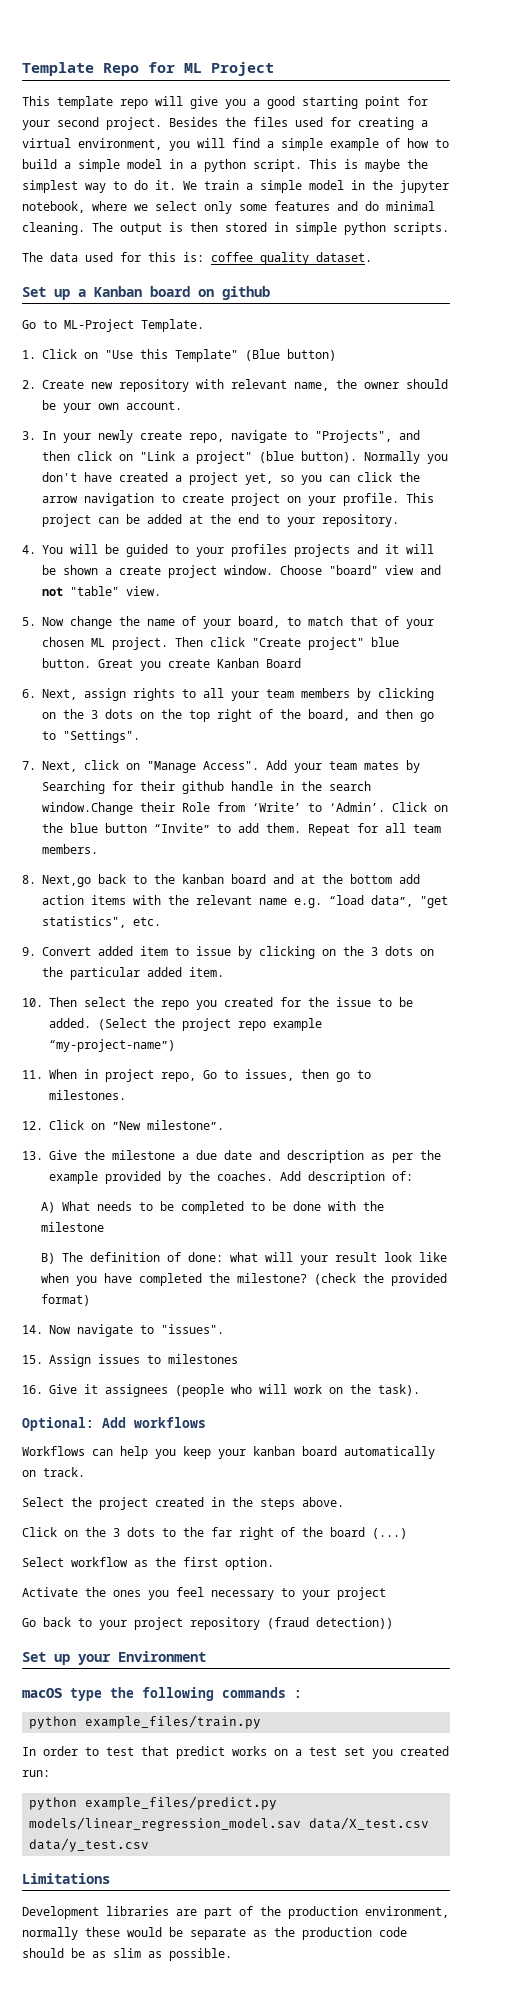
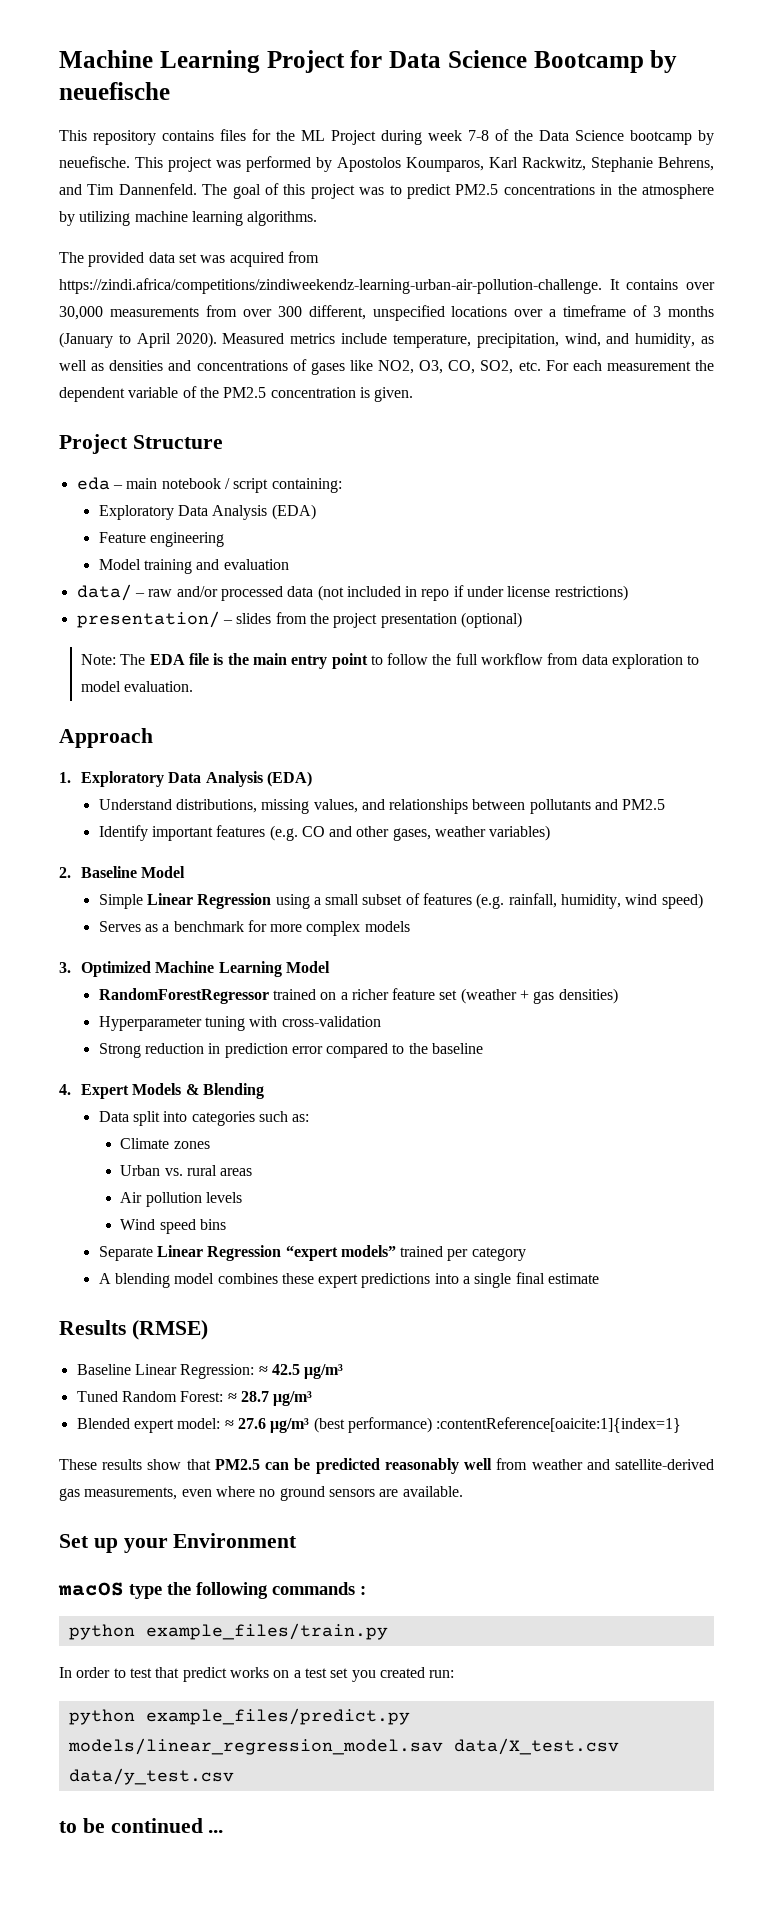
- Template Repo for ML Project
- This template repo will give you a good starting point for your second project. Besides the files used for creating a virtual environment, you will find a simple example of how to build a simple model in a python script. This is maybe the simplest way to do it. We train a simple model in the jupyter notebook, where we select only some features and do minimal cleaning. The output is then stored in simple python scripts.
- The data used for this is: coffee quality dataset.
- Set up a Kanban board on github
- Go to ML-Project Template.
- 1. Click on "Use this Template" (Blue button)
- 2. Create new repository with relevant name, the owner should be your own account.
- 3. In your newly create repo, navigate to "Projects", and then click on "Link a project" (blue button). Normally you don't have created a project yet, so you can click the arrow navigation to create project on your profile. This project can be added at the end to your repository.
- 4. You will be guided to your profiles projects and it will be shown a create project window. Choose "board" view and not "table" view.
- 5. Now change the name of your board, to match that of your chosen ML project. Then click "Create project" blue button. Great you create Kanban Board
- 6. Next, assign rights to all your team members by clicking on the 3 dots on the top right of the board, and then go to "Settings".
- 7. Next, click on "Manage Access". Add your team mates by Searching for their github handle in the search window.Change their Role from ‘Write’ to ‘Admin’. Click on the blue button “Invite” to add them. Repeat for all team members.
- 8. Next,go back to the kanban board and at the bottom add action items with the relevant name e.g. “load data”, "get statistics", etc.
- 9. Convert added item to issue by clicking on the 3 dots on the particular added item.
- 10. Then select the repo you created for the issue to be added. (Select the project repo example “my-project-name”)
- 11. When in project repo, Go to issues, then go to milestones.
- 12. Click on ”New milestone”.
- 13. Give the milestone a due date and description as per the example provided by the coaches. Add description of:
- A) What needs to be completed to be done with the milestone
- B) The definition of done: what will your result look like when you have completed the milestone? (check the provided format)
- 14. Now navigate to "issues".
- 15. Assign issues to milestones
- 16. Give it assignees (people who will work on the task).
- Optional: Add workflows
- Workflows can help you keep your kanban board automatically on track.
- Select the project created in the steps above.
- Click on the 3 dots to the far right of the board (...)
- Select workflow as the first option.
- Activate the ones you feel necessary to your project
- Go back to your project repository (fraud detection))
+ Machine Learning Project for Data Science Bootcamp by neuefische
+ This repository contains files for the ML Project during week 7-8 of the Data Science bootcamp by neuefische. This project was performed by Apostolos Koumparos, Karl Rackwitz, Stephanie Behrens, and Tim Dannenfeld. The goal of this project was to predict PM2.5 concentrations in the atmosphere by utilizing machine learning algorithms.
+ The provided data set was acquired from https://zindi.africa/competitions/zindiweekendz-learning-urban-air-pollution-challenge. It contains over 30,000 measurements from over 300 different, unspecified locations over a timeframe of 3 months (January to April 2020). Measured metrics include temperature, precipitation, wind, and humidity, as well as densities and concentrations of gases like NO2, O3, CO, SO2, etc. For each measurement the dependent variable of the PM2.5 concentration is given.
+ Project Structure
+ eda – main notebook / script containing:
+ Exploratory Data Analysis (EDA)
+ Feature engineering
+ Model training and evaluation
+ data/ – raw and/or processed data (not included in repo if under license restrictions)
+ presentation/ – slides from the project presentation (optional)
+ Note: The EDA file is the main entry point to follow the full workflow from data exploration to model evaluation.
+ Approach
+ 1. Exploratory Data Analysis (EDA)
+ Understand distributions, missing values, and relationships between pollutants and PM2.5
+ Identify important features (e.g. CO and other gases, weather variables)
+ 2. Baseline Model
+ Simple Linear Regression using a small subset of features (e.g. rainfall, humidity, wind speed)
+ Serves as a benchmark for more complex models
+ 3. Optimized Machine Learning Model
+ RandomForestRegressor trained on a richer feature set (weather + gas densities)
+ Hyperparameter tuning with cross-validation
+ Strong reduction in prediction error compared to the baseline
+ 4. Expert Models & Blending
+ Data split into categories such as:
+ Climate zones
+ Urban vs. rural areas
+ Air pollution levels
+ Wind speed bins
+ Separate Linear Regression “expert models” trained per category
+ A blending model combines these expert predictions into a single final estimate
+ Results (RMSE)
+ Baseline Linear Regression: ≈ 42.5 μg/m³
+ Tuned Random Forest: ≈ 28.7 μg/m³
+ Blended expert model: ≈ 27.6 μg/m³ (best performance) :contentReference[oaicite:1]{index=1}
+ These results show that PM2.5 can be predicted reasonably well from weather and satellite-derived gas measurements, even where no ground sensors are available.
- Limitations
- Development libraries are part of the production environment, normally these would be separate as the production code should be as slim as possible.
+ to be continued ...

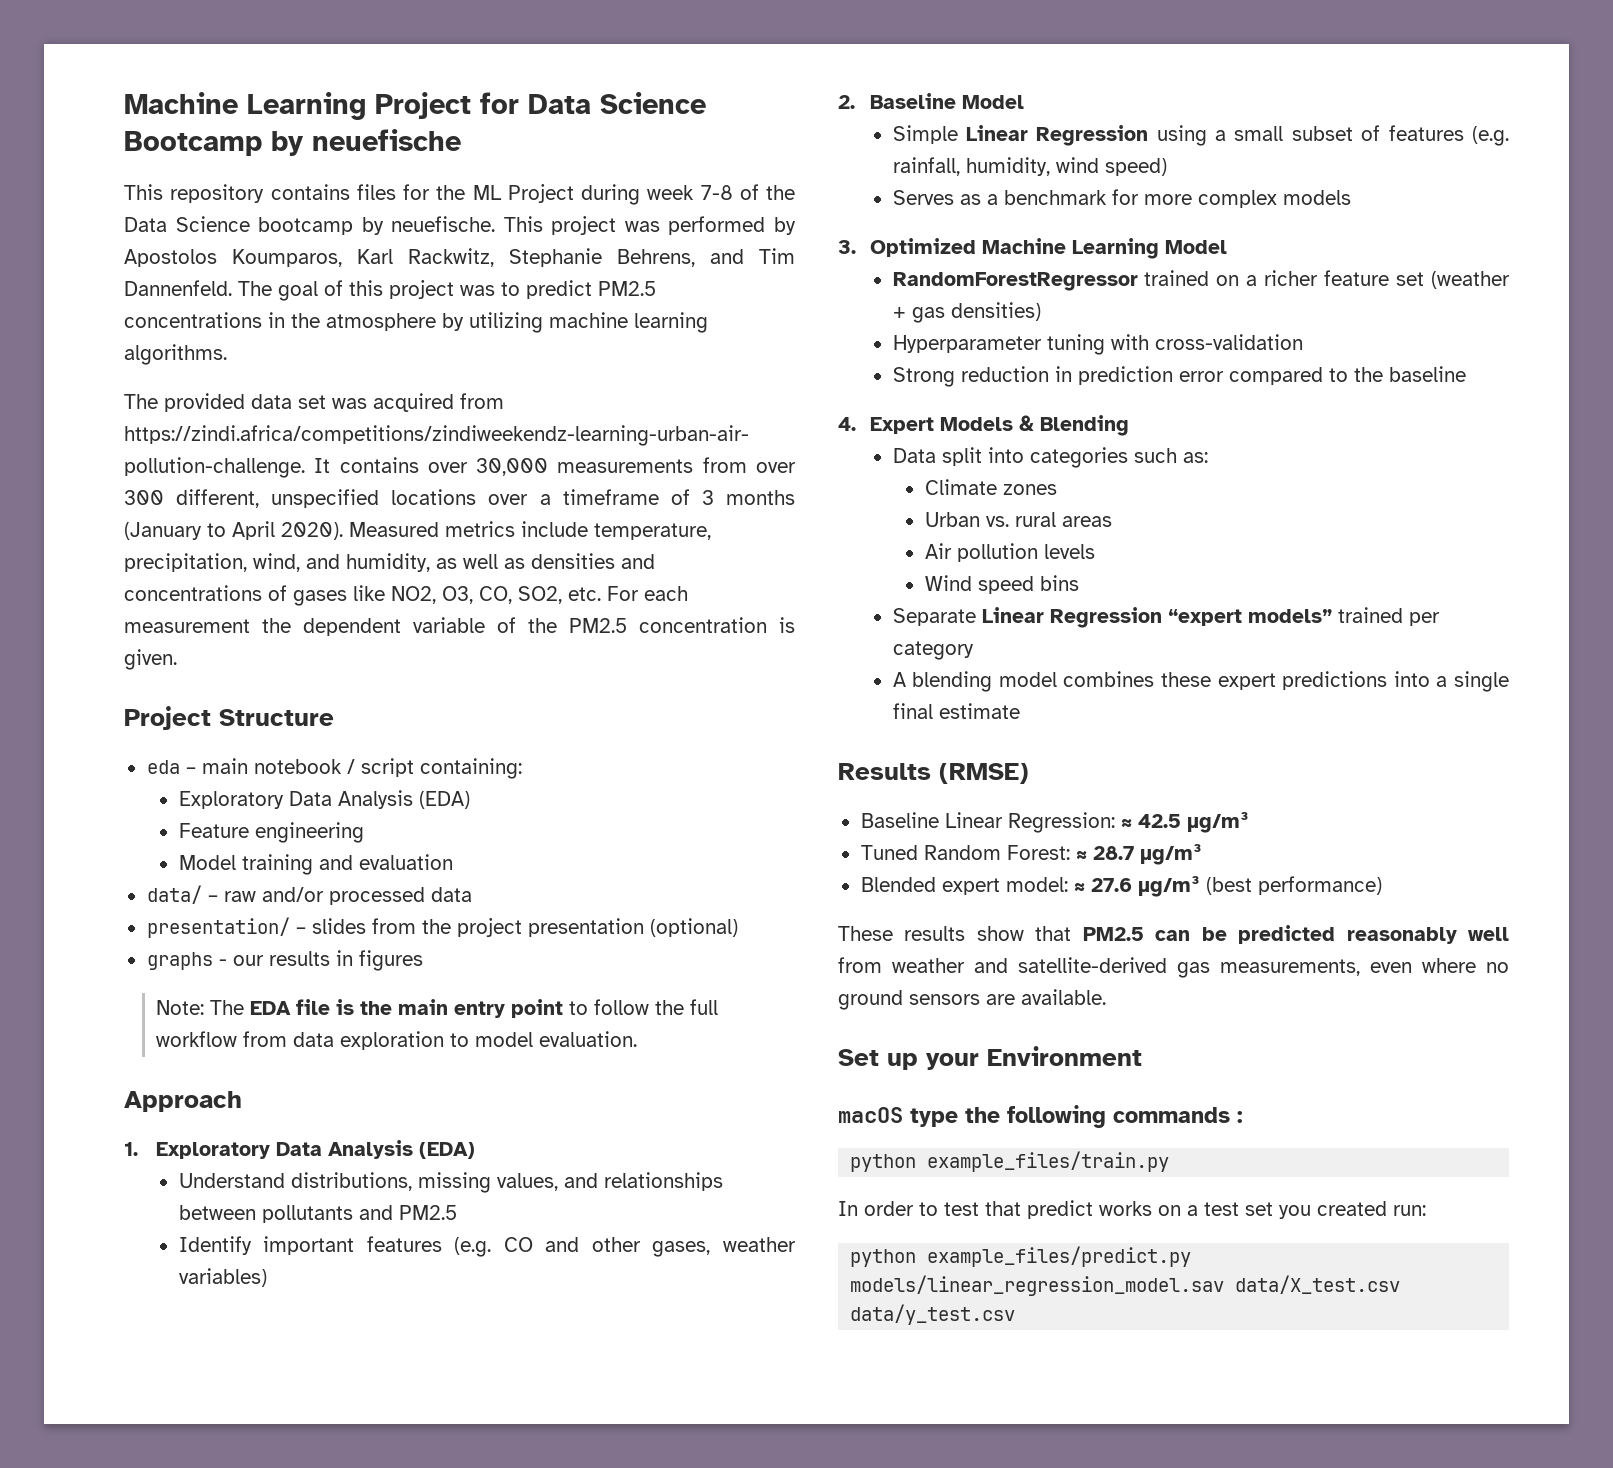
- data/ – raw and/or processed data (not included in repo if under license restrictions)
+ data/ – raw and/or processed data
+ graphs - our results in figures
- Blended expert model: ≈ 27.6 μg/m³ (best performance) :contentReference[oaicite:1]{index=1}
+ Blended expert model: ≈ 27.6 μg/m³ (best performance)
- to be continued ...

